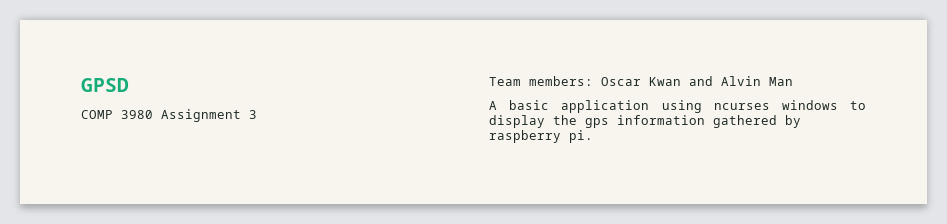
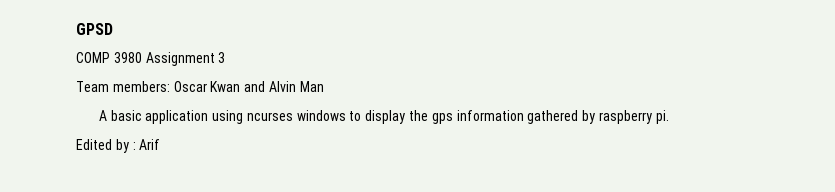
+ Edited by : Arif

